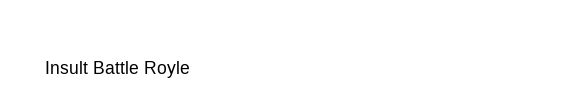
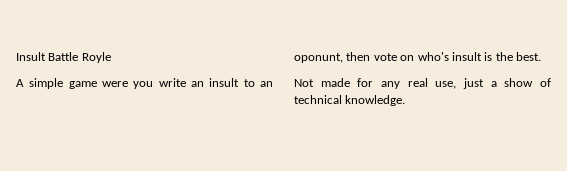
+ A simple game were you write an insult to an oponunt, then vote on who's insult is the best.
+ Not made for any real use, just a show of technical knowledge.

